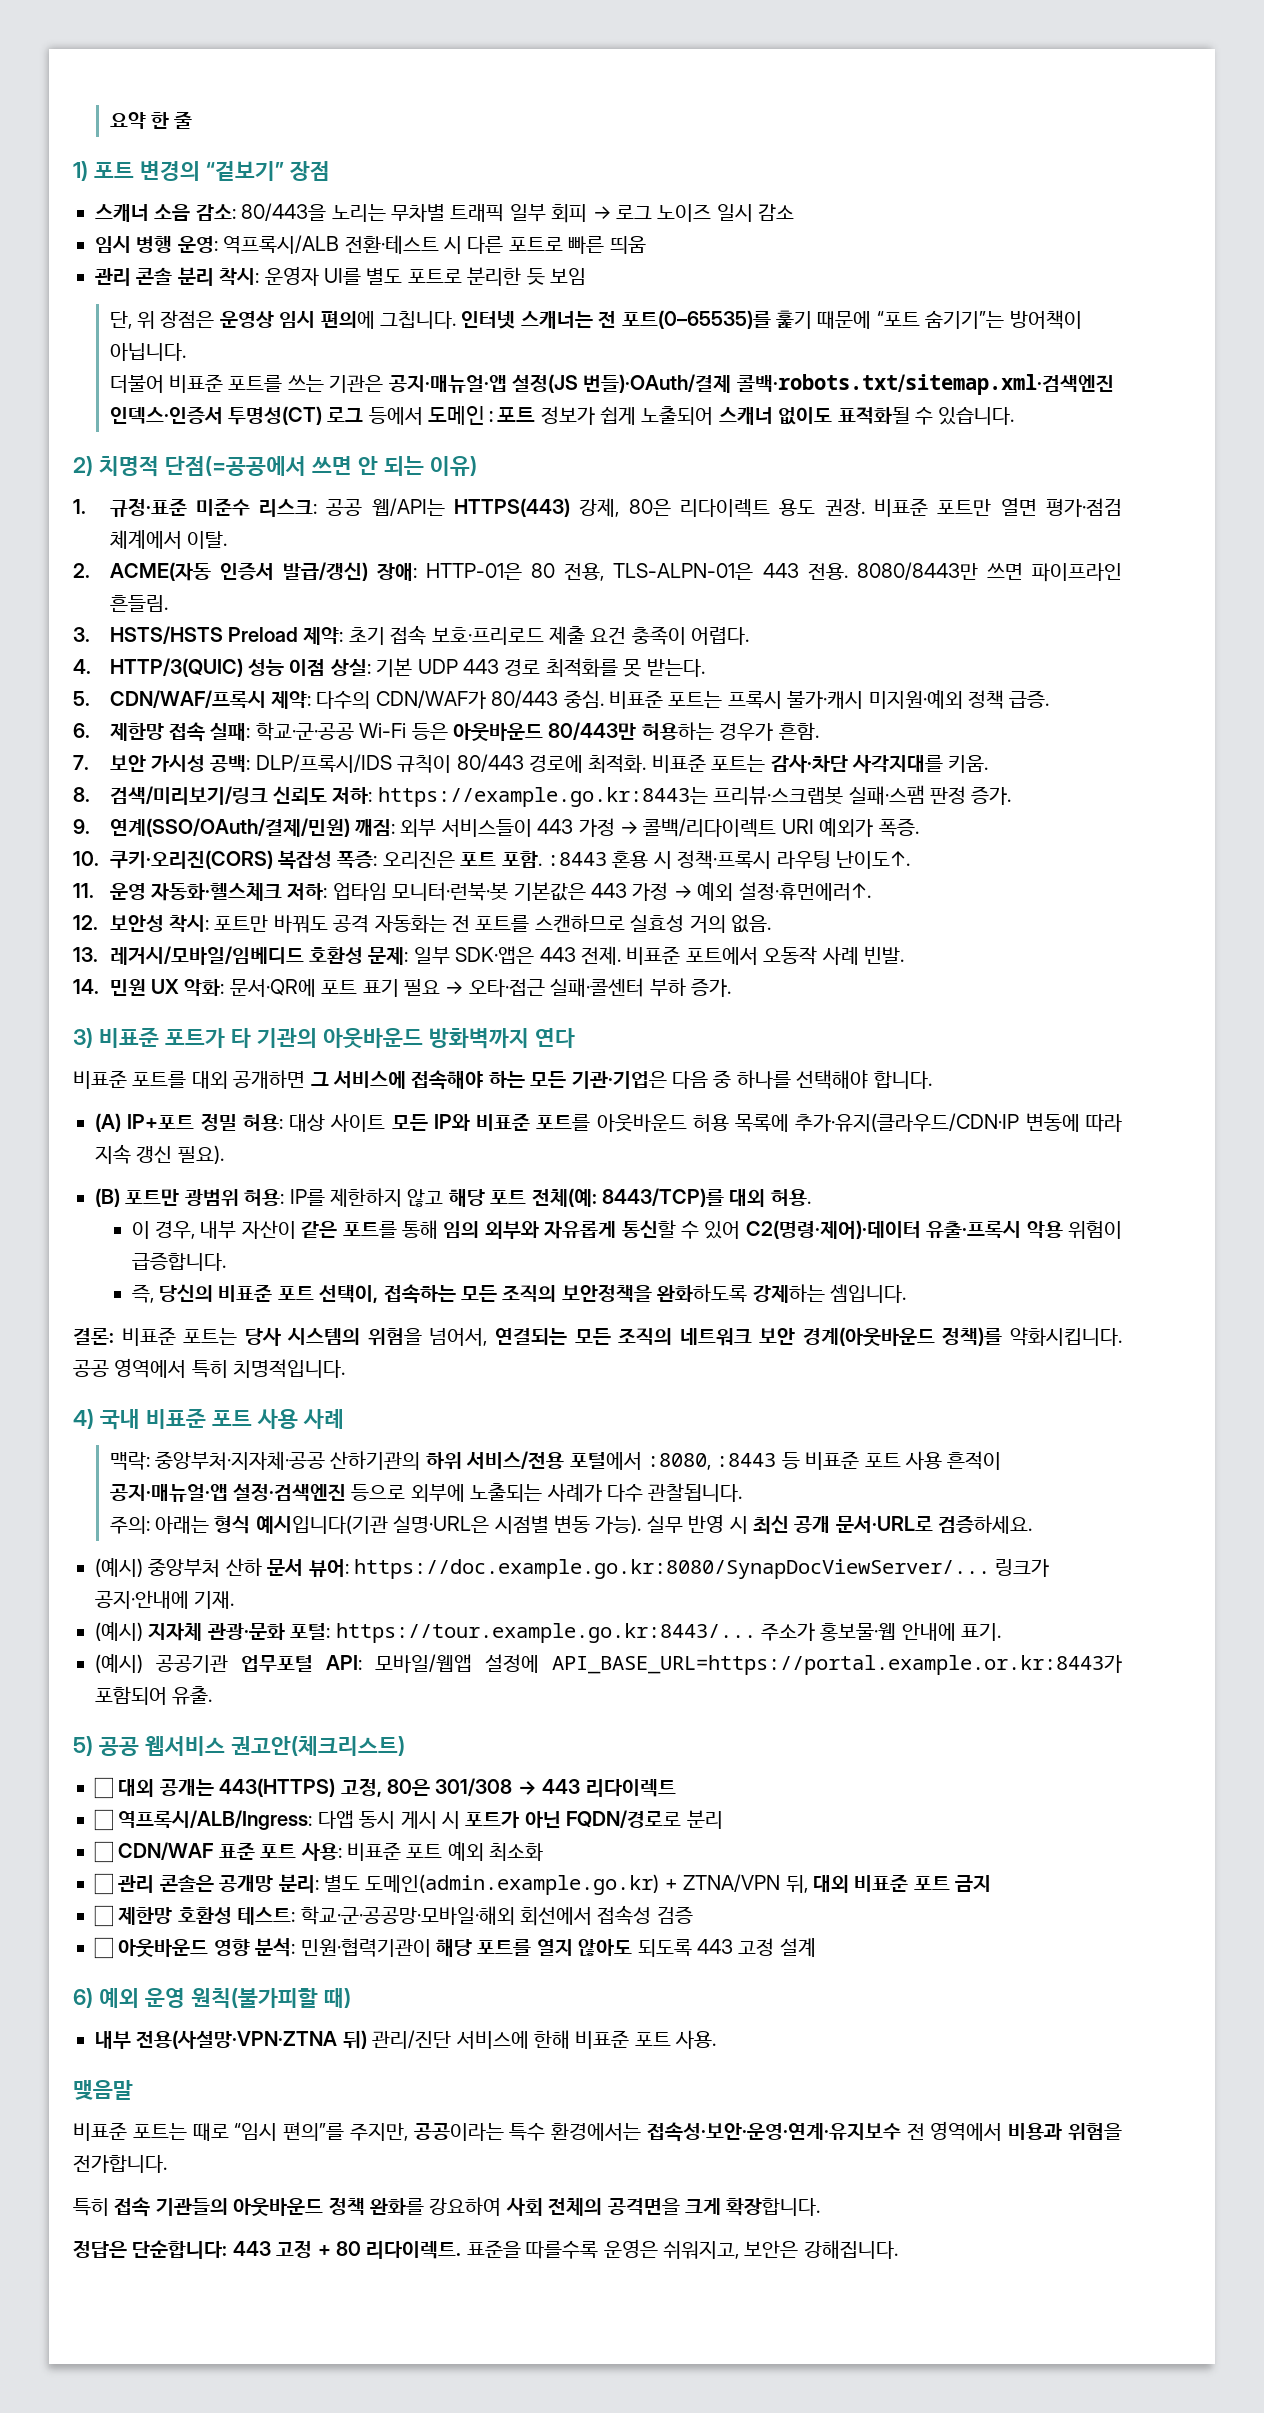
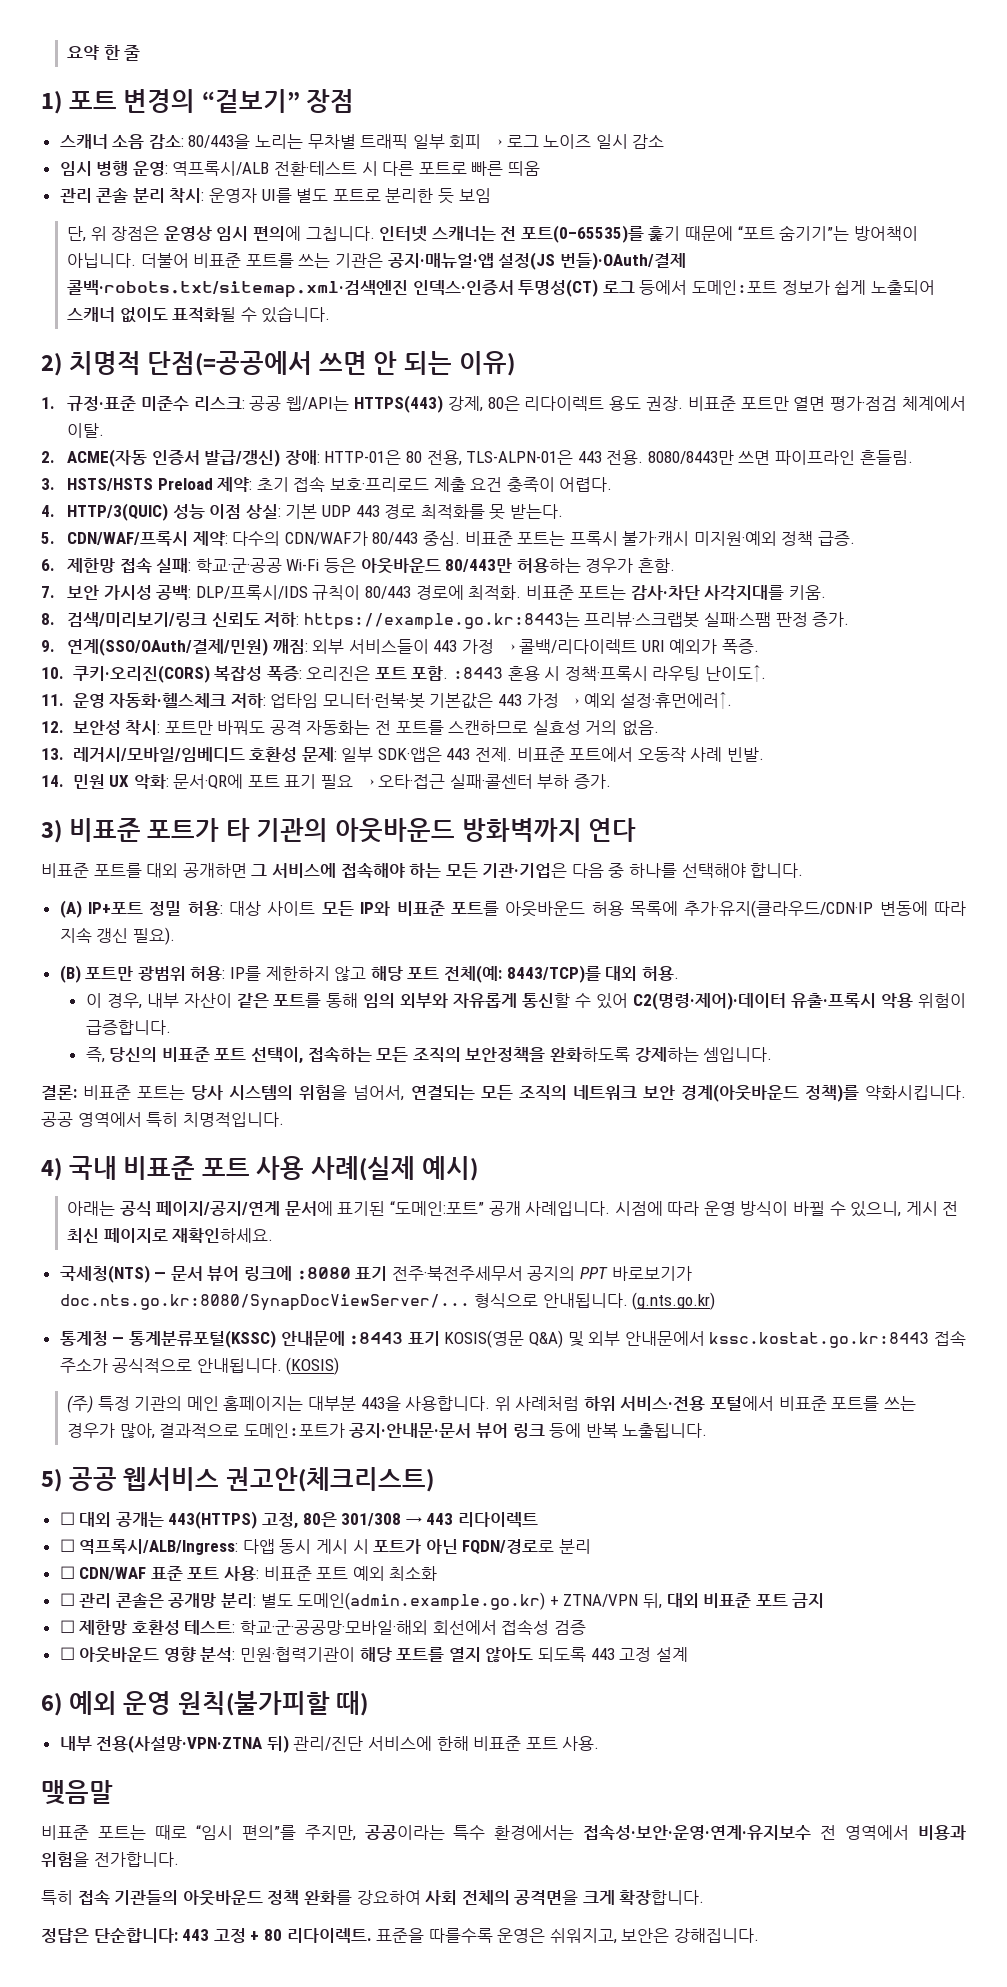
- 인터넷 스캐너는 전 포트(0–65535)를 훑기 때문에 “포트 숨기기”는 방어책이 아닙니다.
- 더불어 비표준 포트를 쓰는 기관은 공지·매뉴얼·앱 설정(JS 번들)·OAuth/결제 콜백·robots.txt/sitemap.xml·검색엔진 인덱스·인증서 투명성(CT) 로그 등에서 도메인:포트 정보가 쉽게 노출되어 스캐너 없이도 표적화될 수 있습니다.
+ 인터넷 스캐너는 전 포트(0–65535)를 훑기 때문에 “포트 숨기기”는 방어책이 아닙니다. 더불어 비표준 포트를 쓰는 기관은 공지·매뉴얼·앱 설정(JS 번들)·OAuth/결제 콜백·robots.txt/sitemap.xml·검색엔진 인덱스·인증서 투명성(CT) 로그 등에서 도메인:포트 정보가 쉽게 노출되어 스캐너 없이도 표적화될 수 있습니다.
- 4) 국내 비표준 포트 사용 사례
- 맥락: 중앙부처·지자체·공공 산하기관의 하위 서비스/전용 포털에서 :8080, :8443 등 비표준 포트 사용 흔적이 공지·매뉴얼·앱 설정·검색엔진 등으로 외부에 노출되는 사례가 다수 관찰됩니다.
- 주의: 아래는 형식 예시입니다(기관 실명·URL은 시점별 변동 가능). 실무 반영 시 최신 공개 문서·URL로 검증하세요.
- (예시) 중앙부처 산하 문서 뷰어: https://doc.example.go.kr:8080/SynapDocViewServer/... 링크가 공지·안내에 기재.
- (예시) 지자체 관광·문화 포털: https://tour.example.go.kr:8443/... 주소가 홍보물·웹 안내에 표기.
- (예시) 공공기관 업무포털 API: 모바일/웹앱 설정에 API_BASE_URL=https://portal.example.or.kr:8443가 포함되어 유출.
+ 4) 국내 비표준 포트 사용 사례(실제 예시)
+ 아래는 공식 페이지/공지/연계 문서에 표기된 “도메인:포트” 공개 사례입니다. 시점에 따라 운영 방식이 바뀔 수 있으니, 게시 전 최신 페이지로 재확인하세요.
+ 국세청(NTS) — 문서 뷰어 링크에 :8080 표기 전주·북전주세무서 공지의 PPT 바로보기가 doc.nts.go.kr:8080/SynapDocViewServer/... 형식으로 안내됩니다. (g.nts.go.kr)
+ 통계청 — 통계분류포털(KSSC) 안내문에 :8443 표기 KOSIS(영문 Q&A) 및 외부 안내문에서 kssc.kostat.go.kr:8443 접속 주소가 공식적으로 안내됩니다. (KOSIS)
+ (주) 특정 기관의 메인 홈페이지는 대부분 443을 사용합니다. 위 사례처럼 하위 서비스·전용 포털에서 비표준 포트를 쓰는 경우가 많아, 결과적으로 도메인:포트가 공지·안내문·문서 뷰어 링크 등에 반복 노출됩니다.

